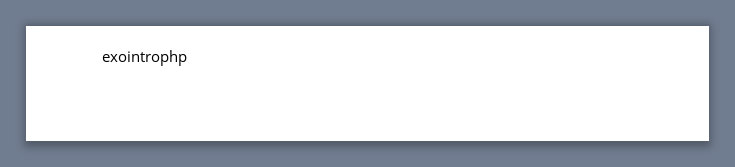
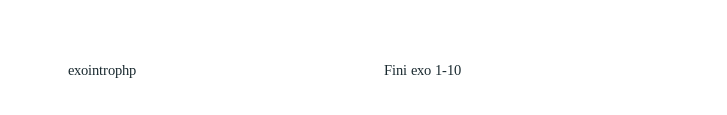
+ Fini exo 1-10

